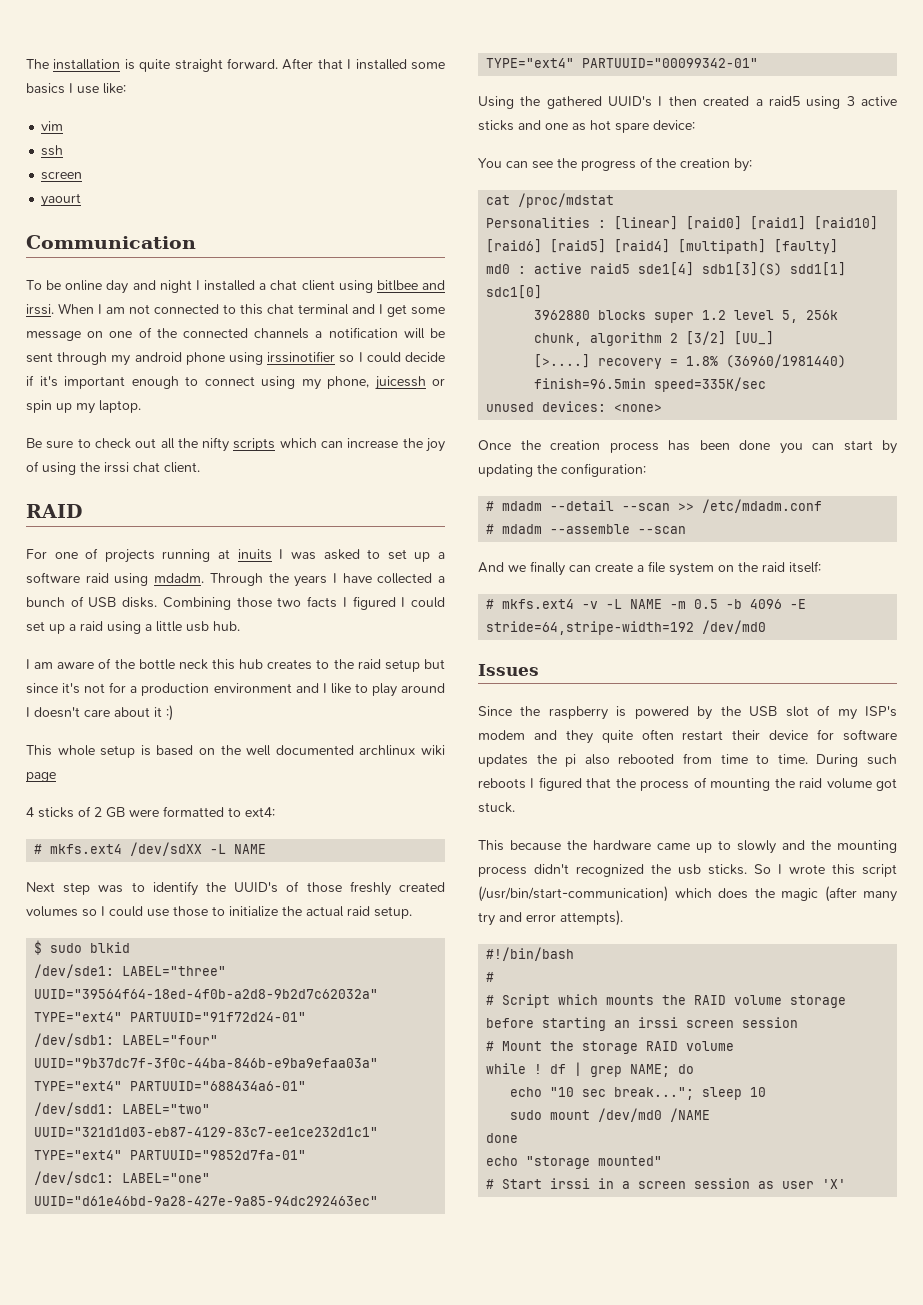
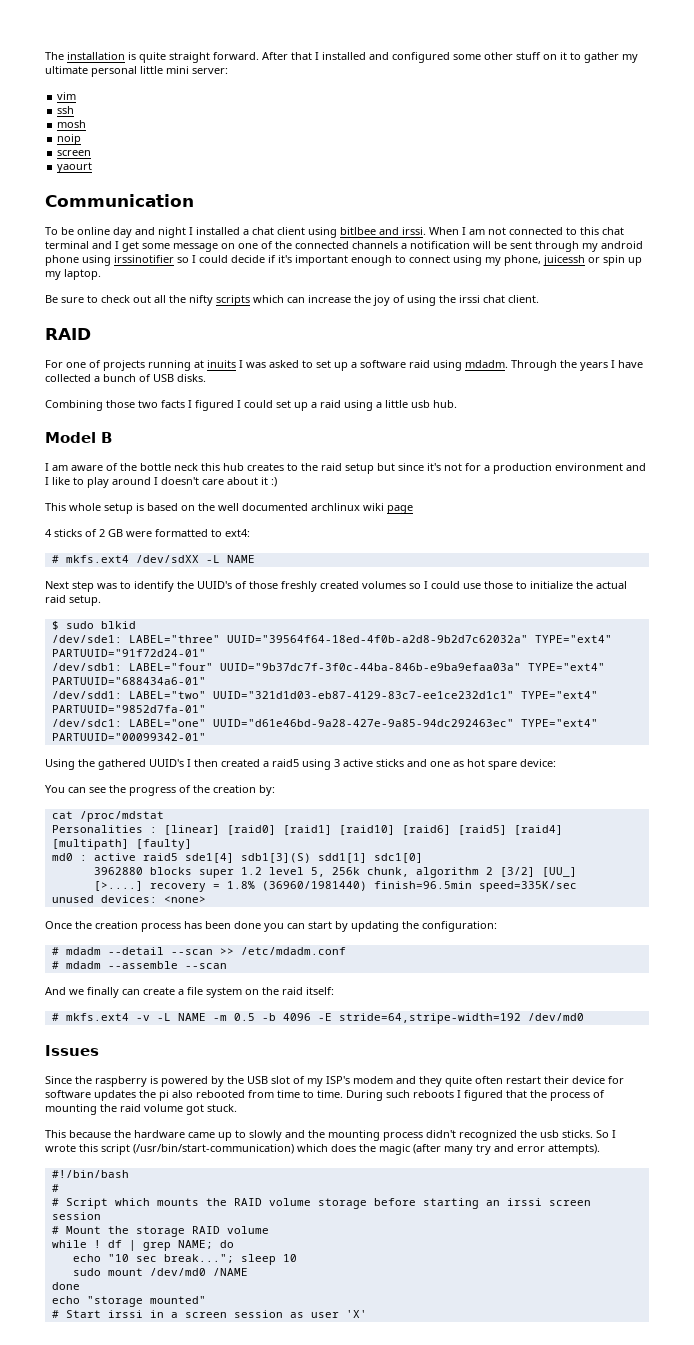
- After that I installed some basics I use like:
+ After that I installed and configured some other stuff on it to gather my ultimate personal little mini server:
+ mosh
+ noip
- Through the years I have collected a bunch of USB disks. Combining those two facts I figured I could set up a raid using a little usb hub.
+ Through the years I have collected a bunch of USB disks.
+ Combining those two facts I figured I could set up a raid using a little usb hub.
+ Model B

